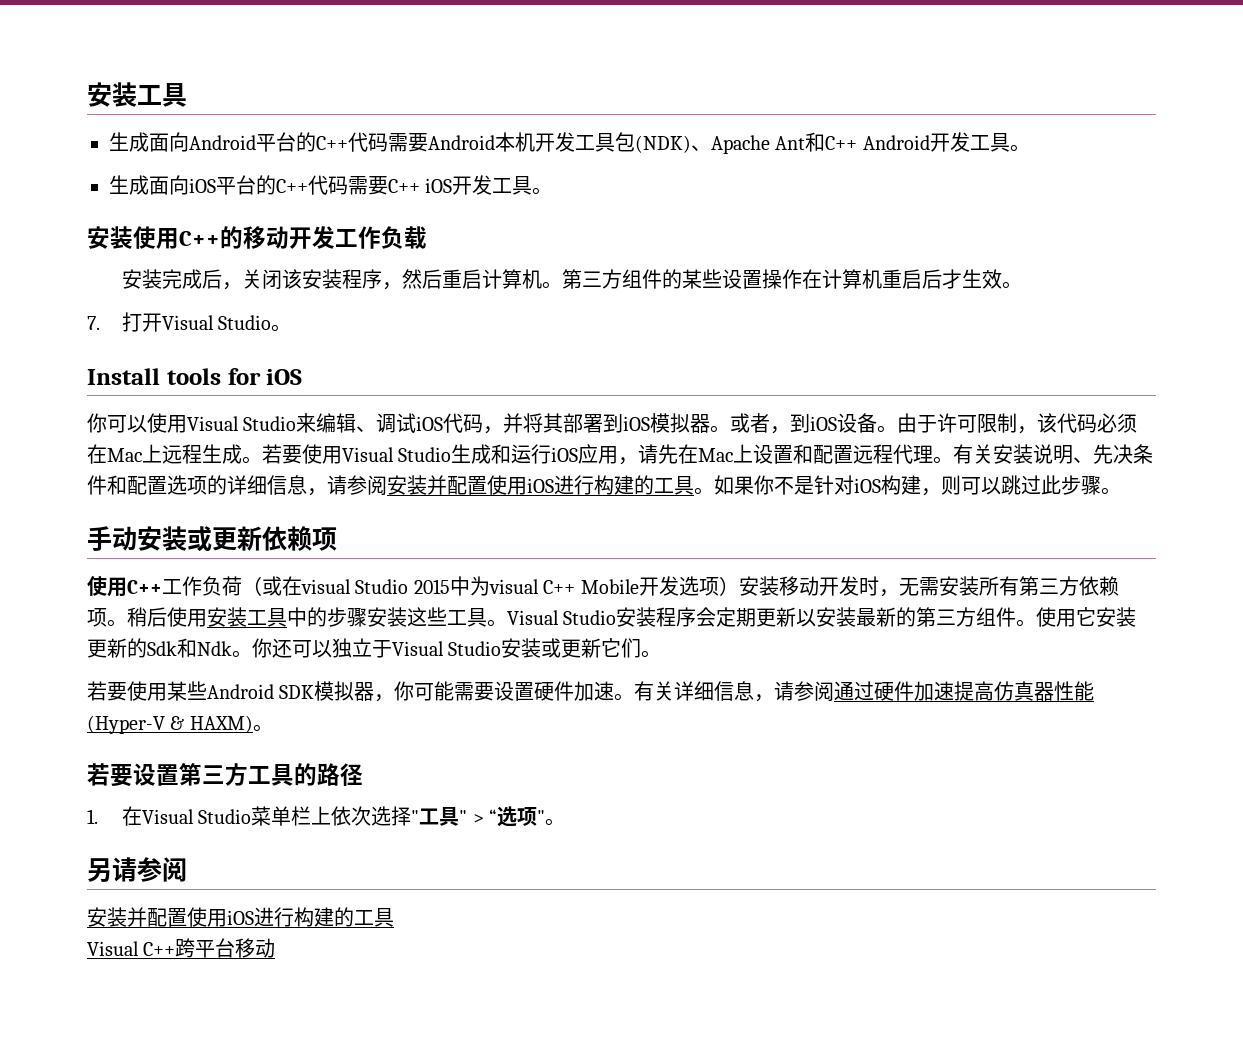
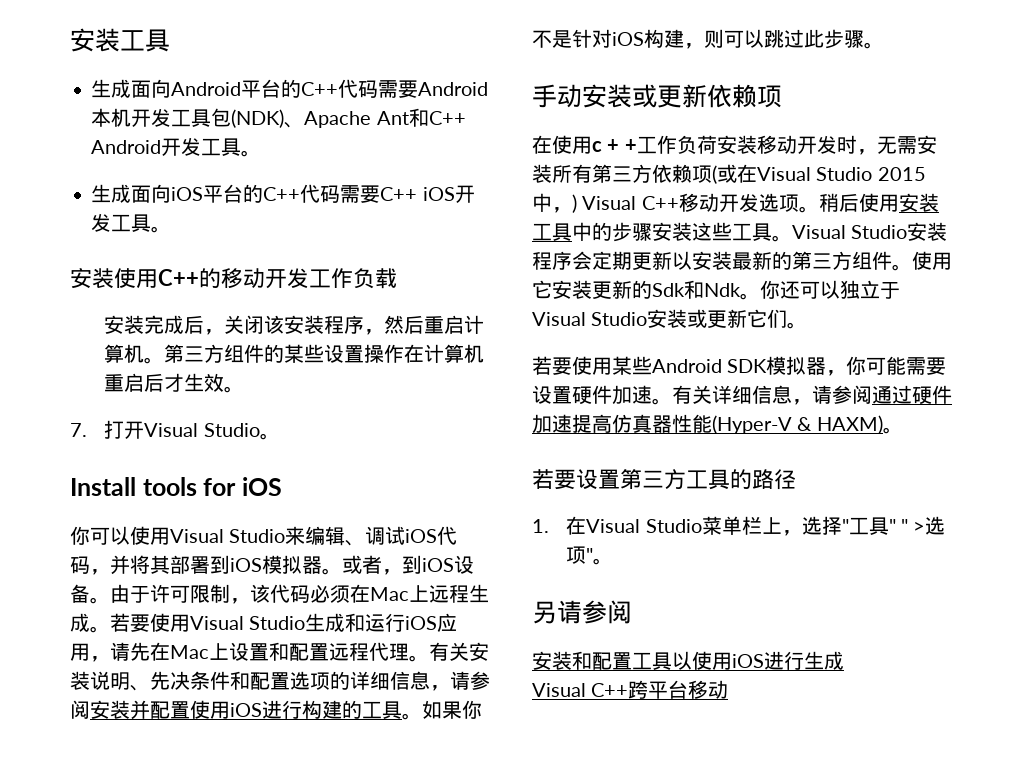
- 使用C++工作负荷（或在visual Studio 2015中为visual C++ Mobile开发选项）安装移动开发时，无需安装所有第三方依赖项。
+ 在使用c + +工作负荷安装移动开发时，无需安装所有第三方依赖项(或在Visual Studio 2015中，) Visual C++移动开发选项。
- 1.在Visual Studio菜单栏上依次选择"工具" > “选项"。
+ 1.在Visual Studio菜单栏上，选择"工具" " >选项"。
  另请参阅
- 安装并配置使用iOS进行构建的工具
+ 安装和配置工具以使用iOS进行生成

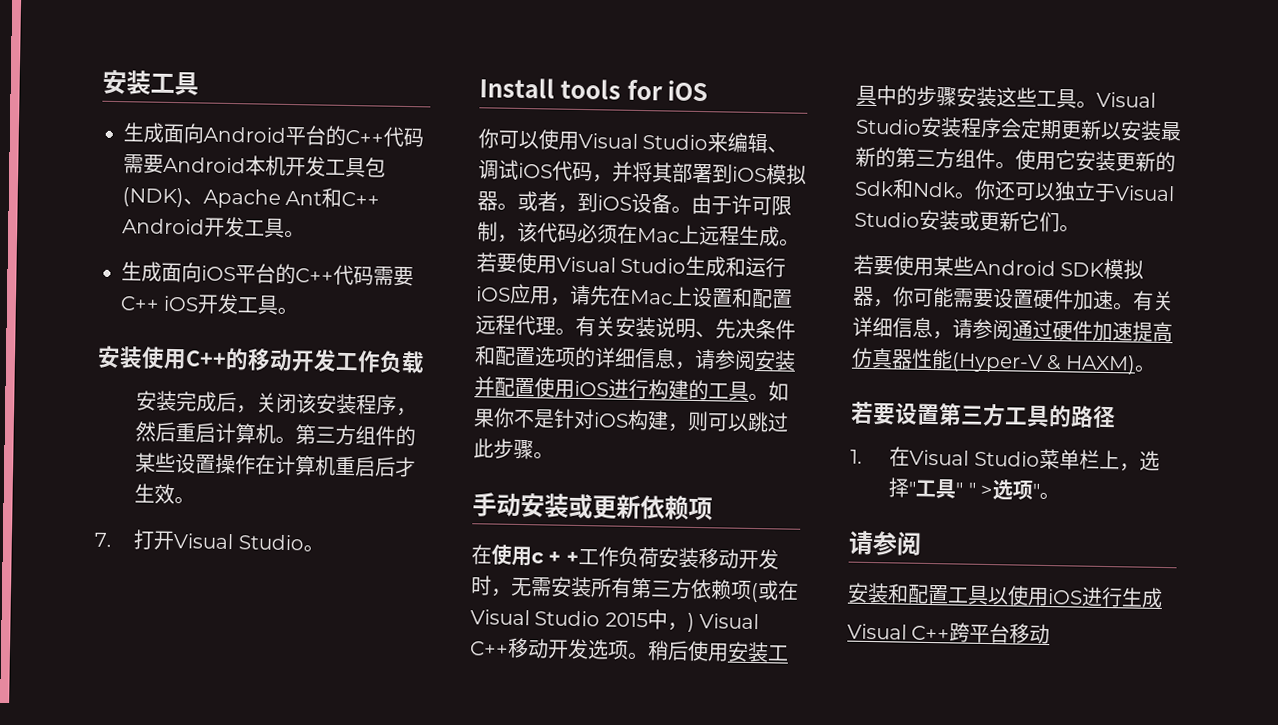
  1.在Visual Studio菜单栏上，选择"工具" " >选项"。
- 另请参阅
+ 请参阅

